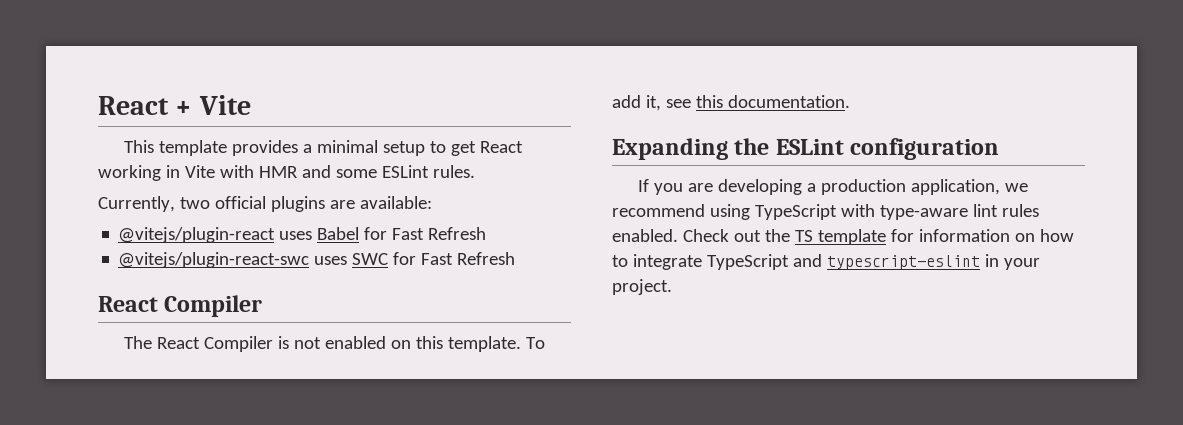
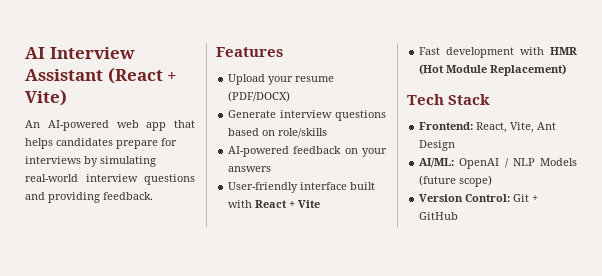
- React + Vite
- This template provides a minimal setup to get React working in Vite with HMR and some ESLint rules.
- Currently, two official plugins are available:
- @vitejs/plugin-react uses Babel for Fast Refresh
- @vitejs/plugin-react-swc uses SWC for Fast Refresh
- React Compiler
- The React Compiler is not enabled on this template. To add it, see this documentation.
- Expanding the ESLint configuration
- If you are developing a production application, we recommend using TypeScript with type-aware lint rules enabled. Check out the TS template for information on how to integrate TypeScript and typescript-eslint in your project.
+ AI Interview Assistant (React + Vite)
+ An AI-powered web app that helps candidates prepare for interviews by simulating real-world interview questions and providing feedback.
+ Features
+ Upload your resume (PDF/DOCX)
+ Generate interview questions based on role/skills
+ AI-powered feedback on your answers
+ User-friendly interface built with React + Vite
+ Fast development with HMR (Hot Module Replacement)
+ Tech Stack
+ Frontend: React, Vite, Ant Design
+ AI/ML: OpenAI / NLP Models (future scope)
+ Version Control: Git + GitHub

